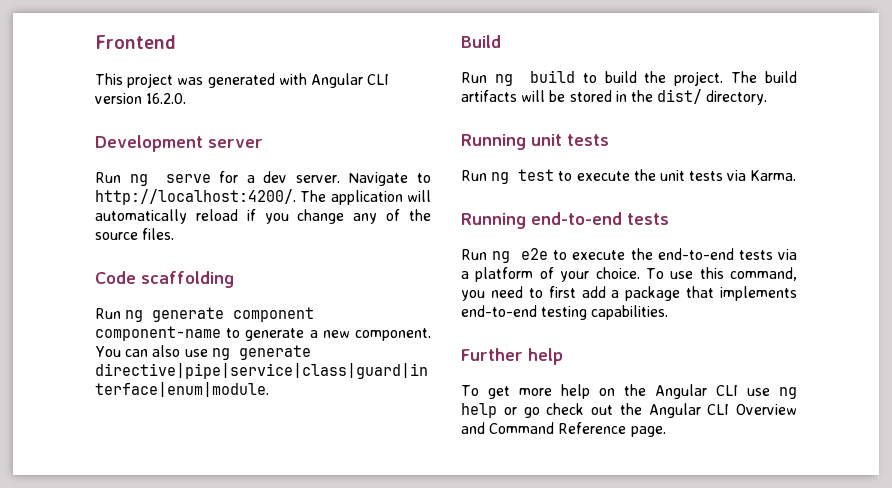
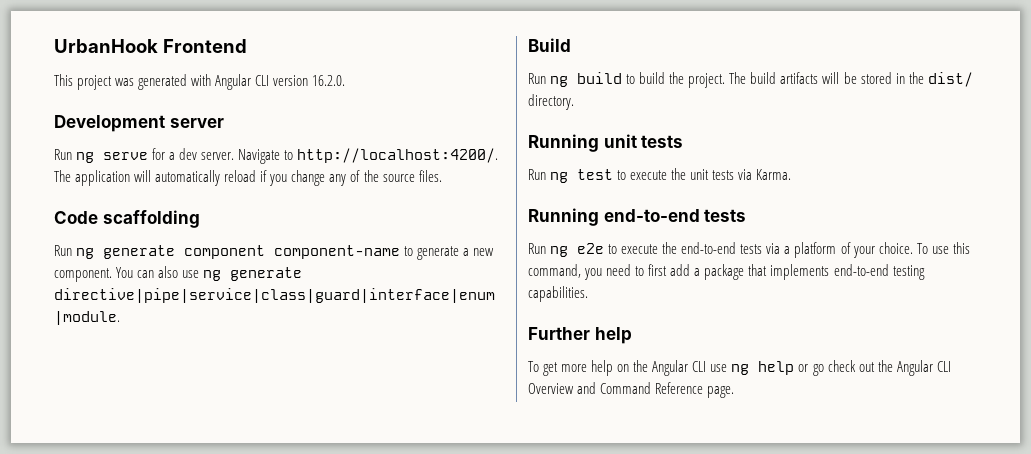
- Frontend
+ UrbanHook Frontend

